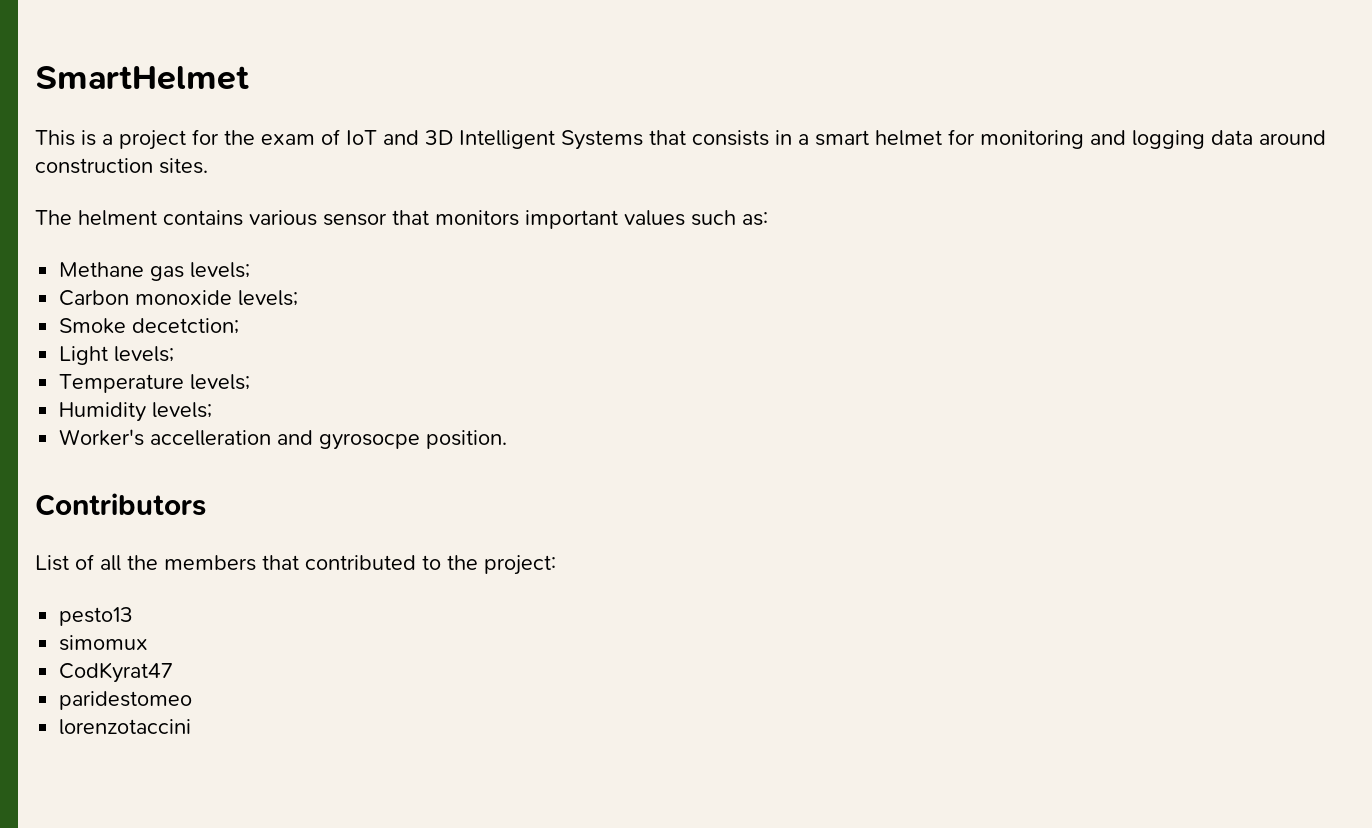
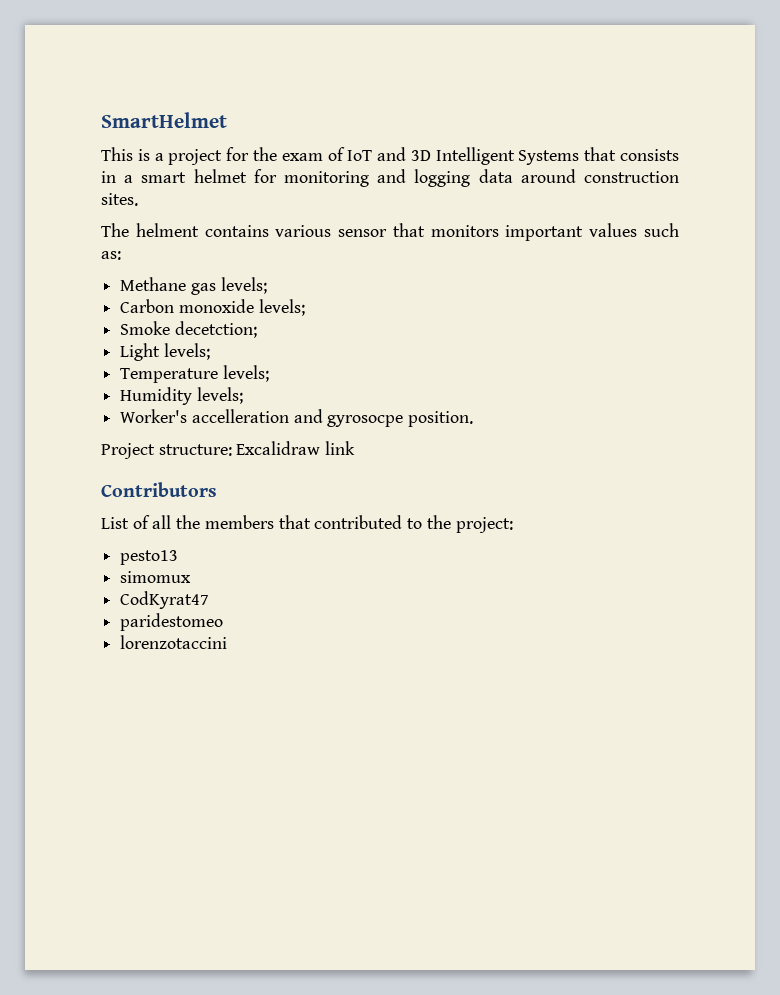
+ Project structure: Excalidraw link

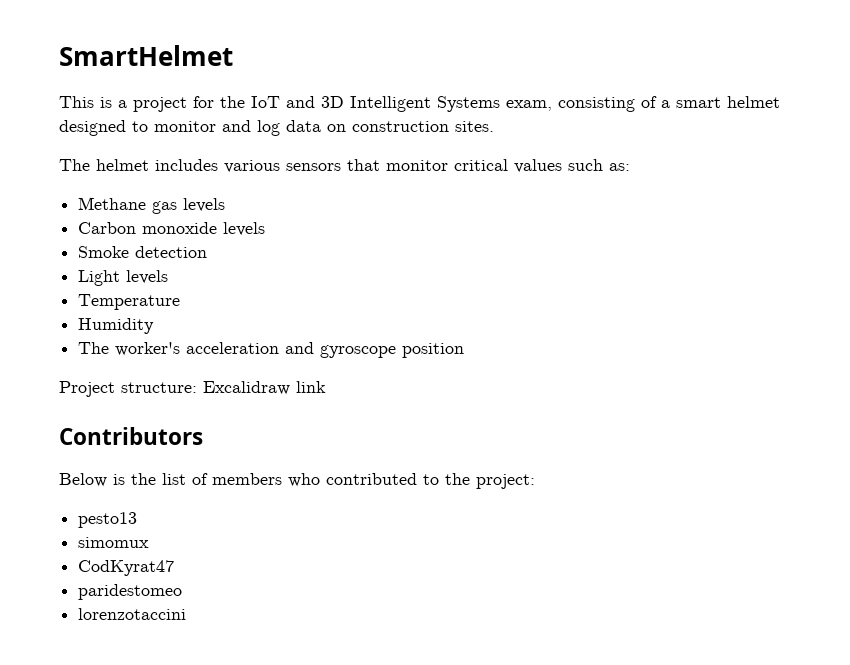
- This is a project for the exam of IoT and 3D Intelligent Systems that consists in a smart helmet for monitoring and logging data around construction sites.
- The helment contains various sensor that monitors important values such as:
+ This is a project for the IoT and 3D Intelligent Systems exam, consisting of a smart helmet designed to monitor and log data on construction sites.
+ The helmet includes various sensors that monitor critical values such as:
- Methane gas levels;
+ Methane gas levels
- Carbon monoxide levels;
+ Carbon monoxide levels
- Smoke decetction;
+ Smoke detection
- Light levels;
+ Light levels
- Temperature levels;
+ Temperature
- Humidity levels;
- Worker's accelleration and gyrosocpe position.
+ Humidity
+ The worker's acceleration and gyroscope position
- List of all the members that contributed to the project:
+ Below is the list of members who contributed to the project:

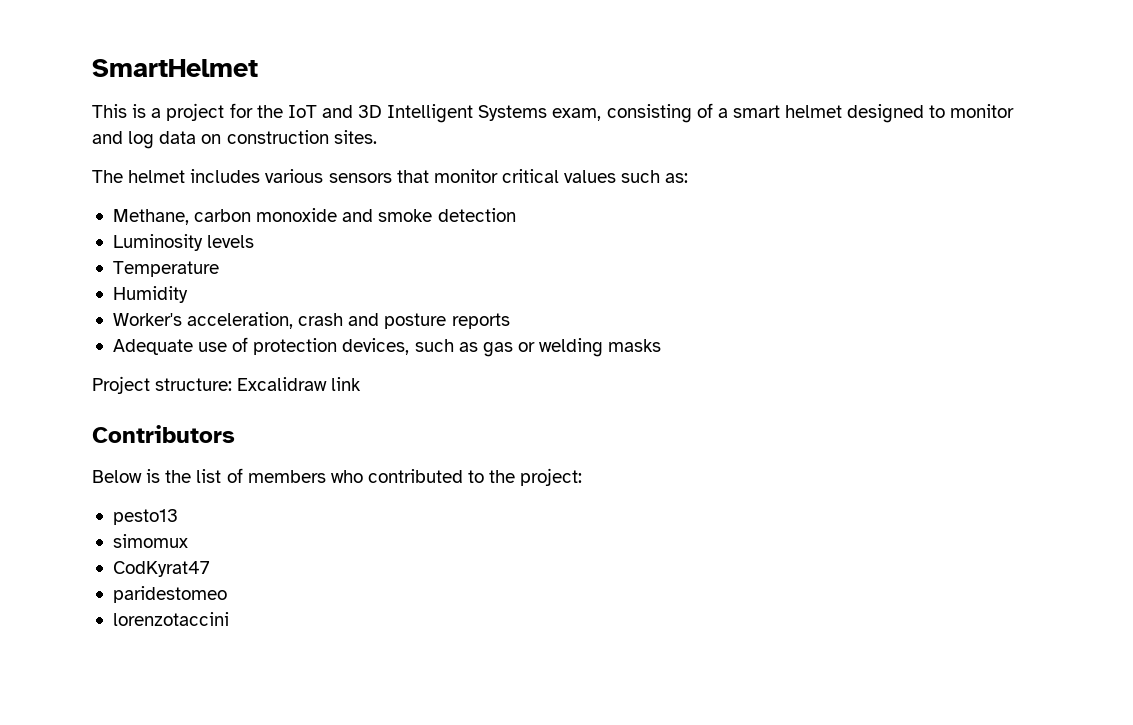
- Methane gas levels
- Carbon monoxide levels
- Smoke detection
+ Methane, carbon monoxide and smoke detection
- Light levels
+ Luminosity levels
- The worker's acceleration and gyroscope position
+ Worker's acceleration, crash and posture reports
+ Adequate use of protection devices, such as gas or welding masks

